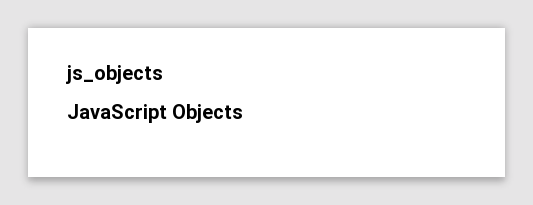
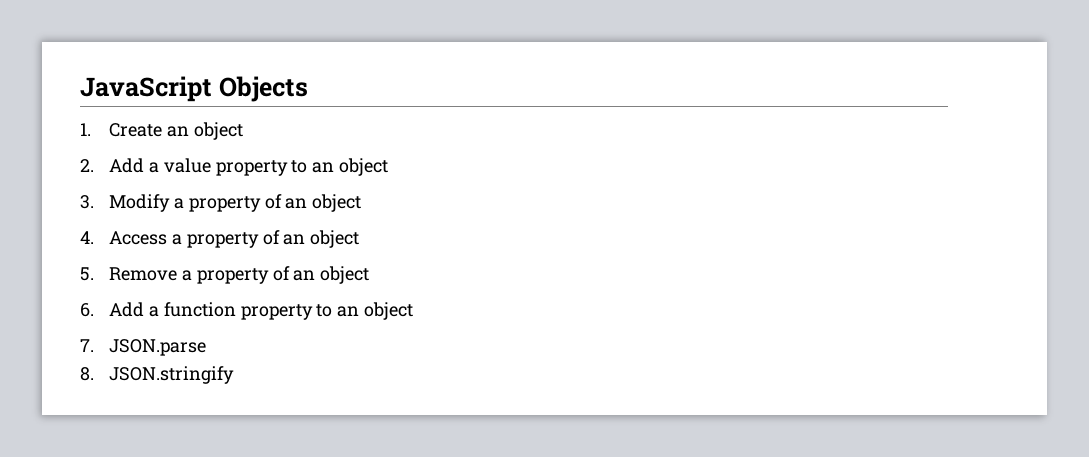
- js_objects
+ 1. Create an object
+ 2. Add a value property to an object
+ 3. Modify a property of an object
+ 4. Access a property of an object
+ 5. Remove a property of an object
+ 6. Add a function property to an object
+ 7. JSON.parse
+ 8. JSON.stringify

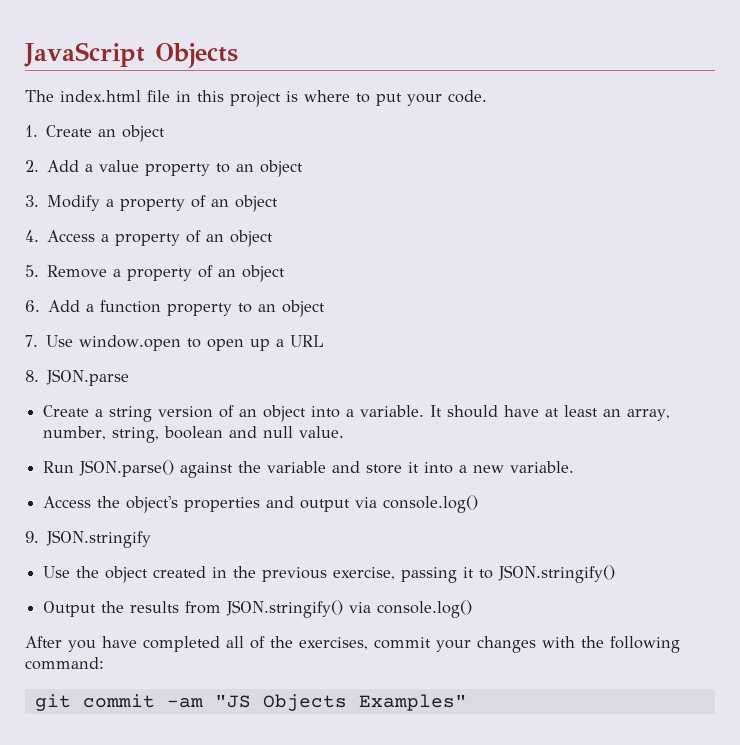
+ The index.html file in this project is where to put your code.
- 7. JSON.parse
- 8. JSON.stringify
+ 7. Use window.open to open up a URL
+ 8. JSON.parse
+ Create a string version of an object into a variable. It should have at least an array, number, string, boolean and null value.
+ Run JSON.parse() against the variable and store it into a new variable.
+ Access the object's properties and output via console.log()
+ 9. JSON.stringify
+ Use the object created in the previous exercise, passing it to JSON.stringify()
+ Output the results from JSON.stringify() via console.log()
+ After you have completed all of the exercises, commit your changes with the following command:
+ git commit -am "JS Objects Examples"

